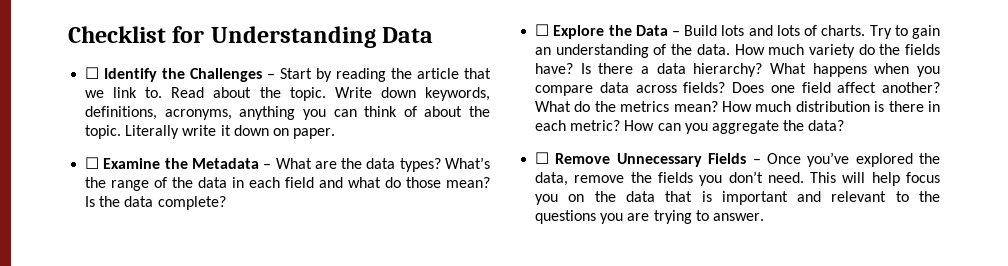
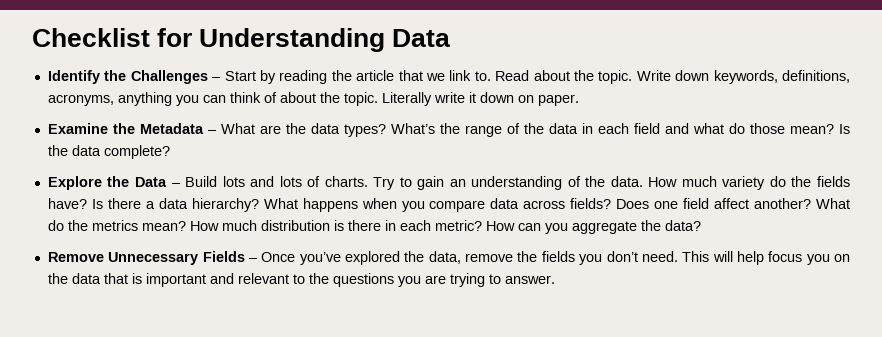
- ☐ Identify the Challenges – Start by reading the article that we link to.
+ Identify the Challenges – Start by reading the article that we link to.
- ☐ Examine the Metadata – What are the data types?
+ Examine the Metadata – What are the data types?
- ☐ Explore the Data – Build lots and lots of charts.
+ Explore the Data – Build lots and lots of charts.
- ☐ Remove Unnecessary Fields – Once you’ve explored the data, remove the fields you don’t need.
+ Remove Unnecessary Fields – Once you’ve explored the data, remove the fields you don’t need.

